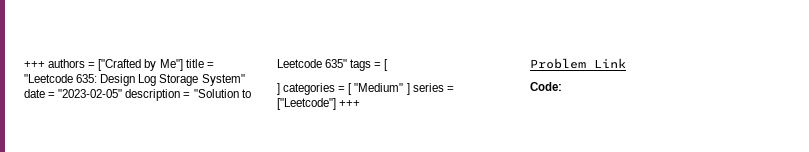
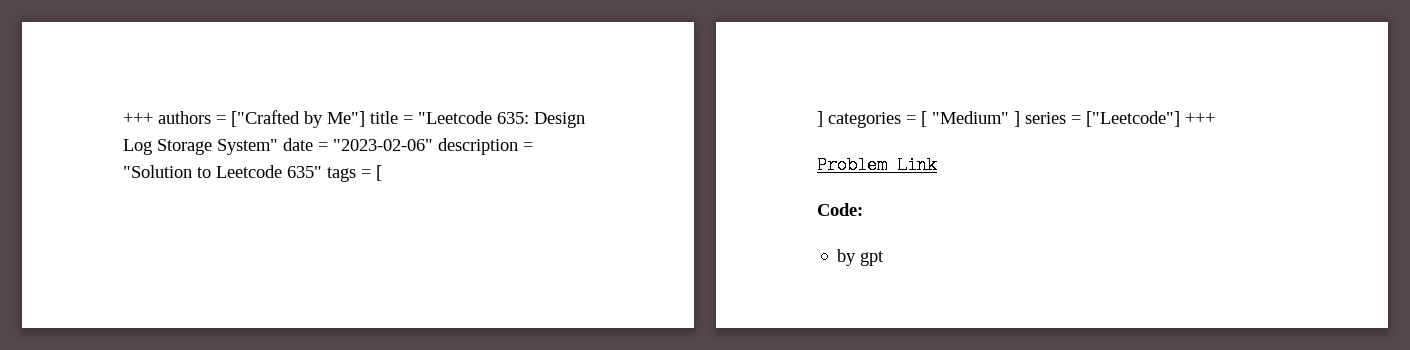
- +++ authors = ["Crafted by Me"] title = "Leetcode 635: Design Log Storage System" date = "2023-02-05" description = "Solution to Leetcode 635" tags = [
+ +++ authors = ["Crafted by Me"] title = "Leetcode 635: Design Log Storage System" date = "2023-02-06" description = "Solution to Leetcode 635" tags = [
+ by gpt

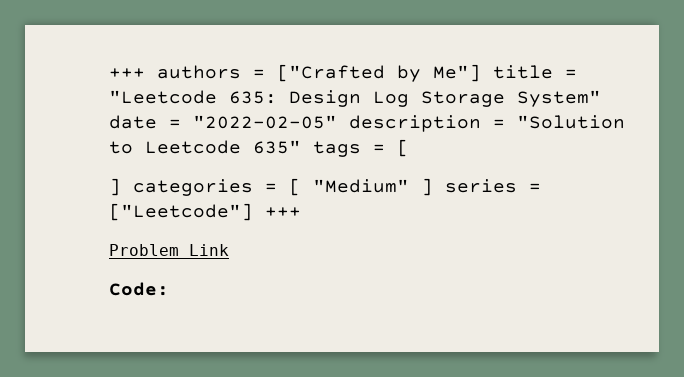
- +++ authors = ["Crafted by Me"] title = "Leetcode 635: Design Log Storage System" date = "2023-02-06" description = "Solution to Leetcode 635" tags = [
+ +++ authors = ["Crafted by Me"] title = "Leetcode 635: Design Log Storage System" date = "2022-02-05" description = "Solution to Leetcode 635" tags = [
- by gpt

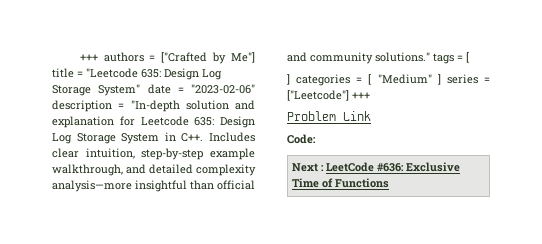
- +++ authors = ["Crafted by Me"] title = "Leetcode 635: Design Log Storage System" date = "2022-02-05" description = "Solution to Leetcode 635" tags = [
+ +++ authors = ["Crafted by Me"] title = "Leetcode 635: Design Log Storage System" date = "2023-02-06" description = "In-depth solution and explanation for Leetcode 635: Design Log Storage System in C++. Includes clear intuition, step-by-step example walkthrough, and detailed complexity analysis—more insightful than official and community solutions." tags = [
+ Next : LeetCode #636: Exclusive Time of Functions

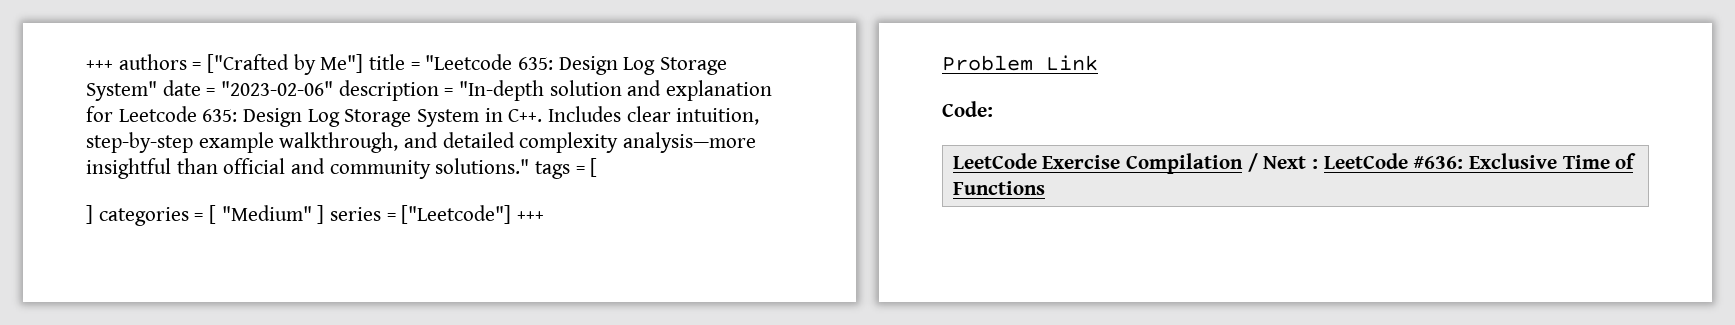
- Next : LeetCode #636: Exclusive Time of Functions
+ LeetCode Exercise Compilation / Next : LeetCode #636: Exclusive Time of Functions

